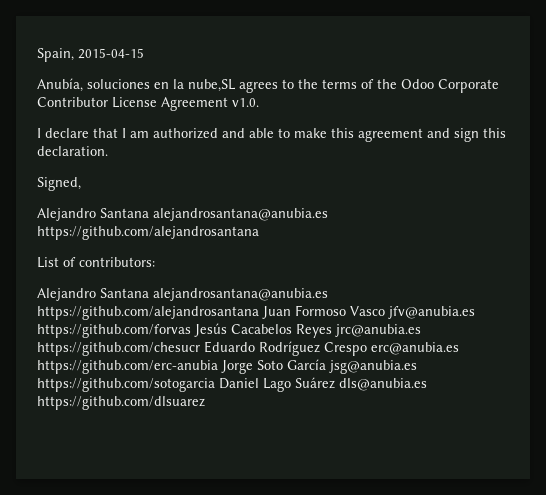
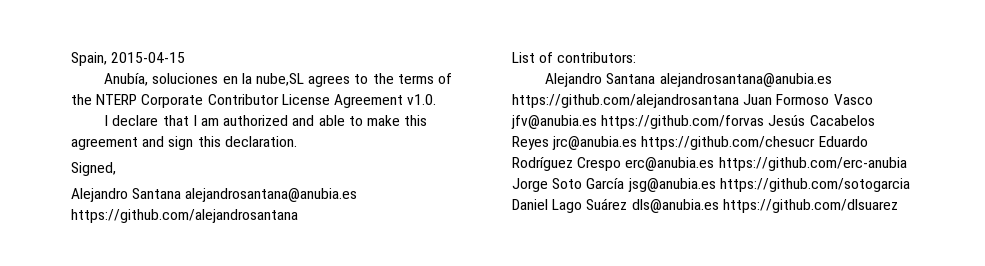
- Anubía, soluciones en la nube,SL agrees to the terms of the Odoo Corporate Contributor License Agreement v1.0.
+ Anubía, soluciones en la nube,SL agrees to the terms of the NTERP Corporate Contributor License Agreement v1.0.

